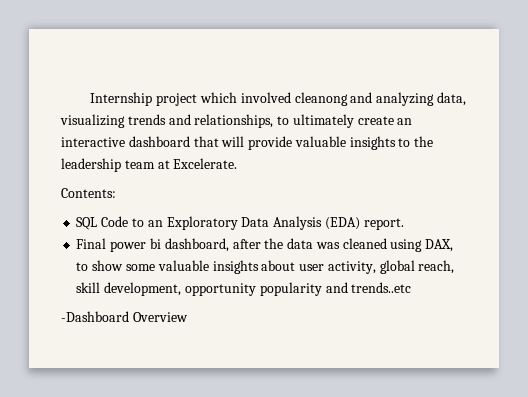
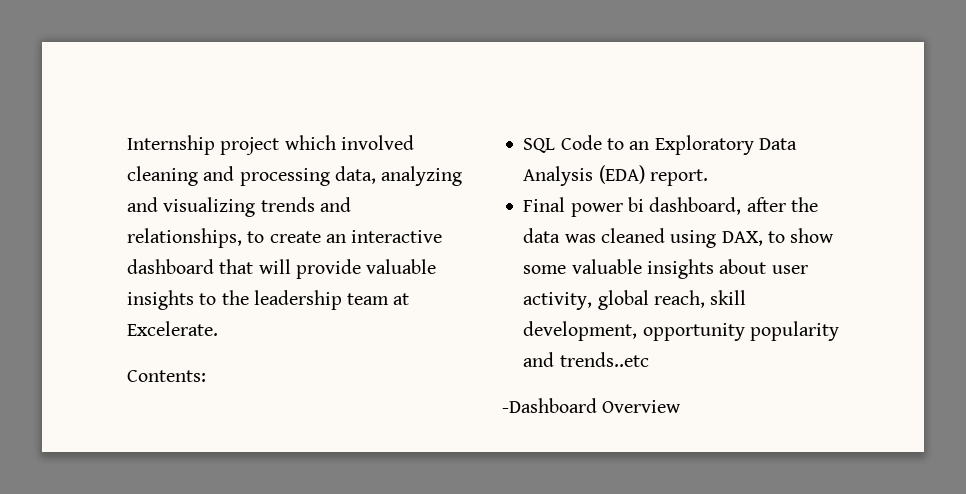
- Internship project which involved cleanong and analyzing data, visualizing trends and relationships, to ultimately create an interactive dashboard that will provide valuable insights to the leadership team at Excelerate.
+ Internship project which involved cleaning and processing data, analyzing and visualizing trends and relationships, to create an interactive dashboard that will provide valuable insights to the leadership team at Excelerate.

